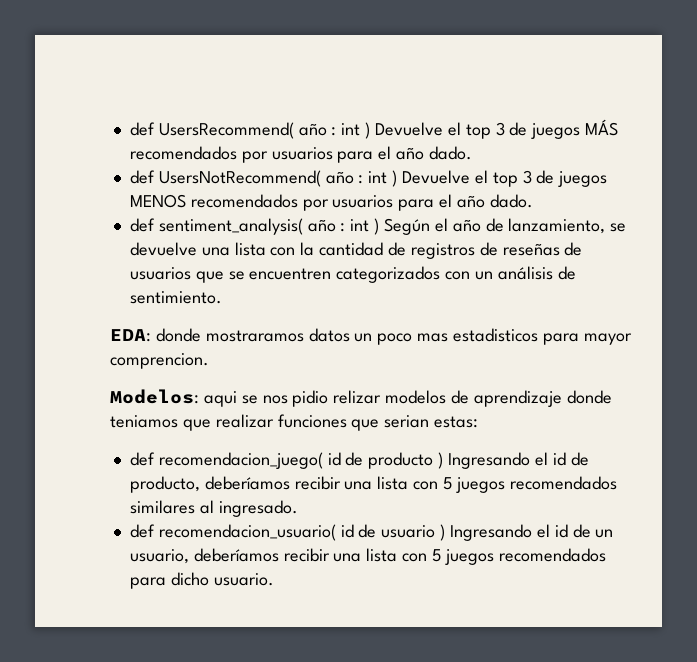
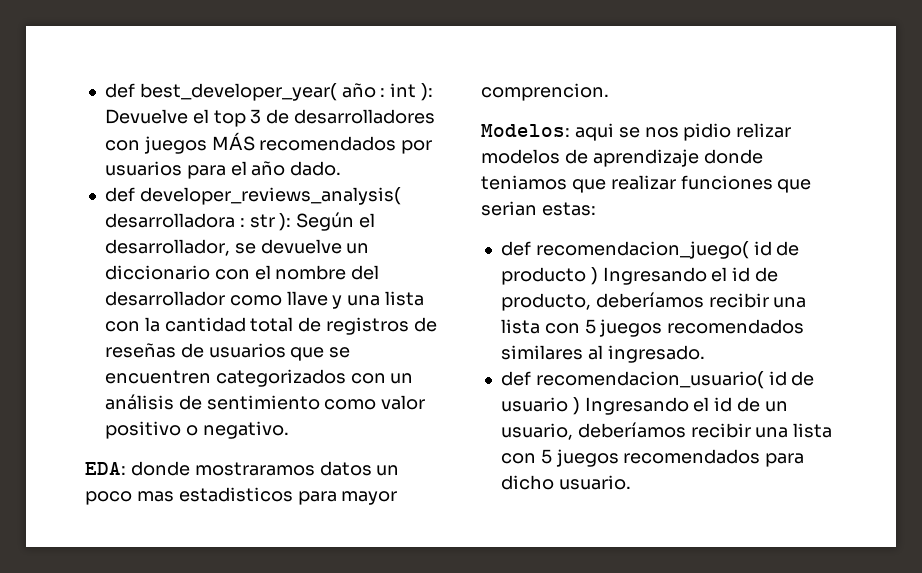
- def UsersRecommend( año : int ) Devuelve el top 3 de juegos MÁS recomendados por usuarios para el año dado.
+ def best_developer_year( año : int ): Devuelve el top 3 de desarrolladores con juegos MÁS recomendados por usuarios para el año dado.
- def UsersNotRecommend( año : int ) Devuelve el top 3 de juegos MENOS recomendados por usuarios para el año dado.
- def sentiment_analysis( año : int ) Según el año de lanzamiento, se devuelve una lista con la cantidad de registros de reseñas de usuarios que se encuentren categorizados con un análisis de sentimiento.
+ def developer_reviews_analysis( desarrolladora : str ): Según el desarrollador, se devuelve un diccionario con el nombre del desarrollador como llave y una lista con la cantidad total de registros de reseñas de usuarios que se encuentren categorizados con un análisis de sentimiento como valor positivo o negativo.

